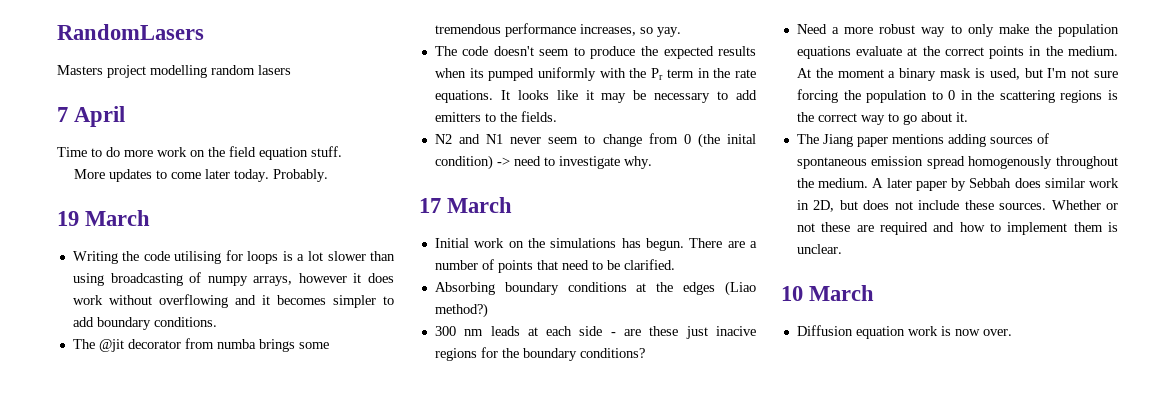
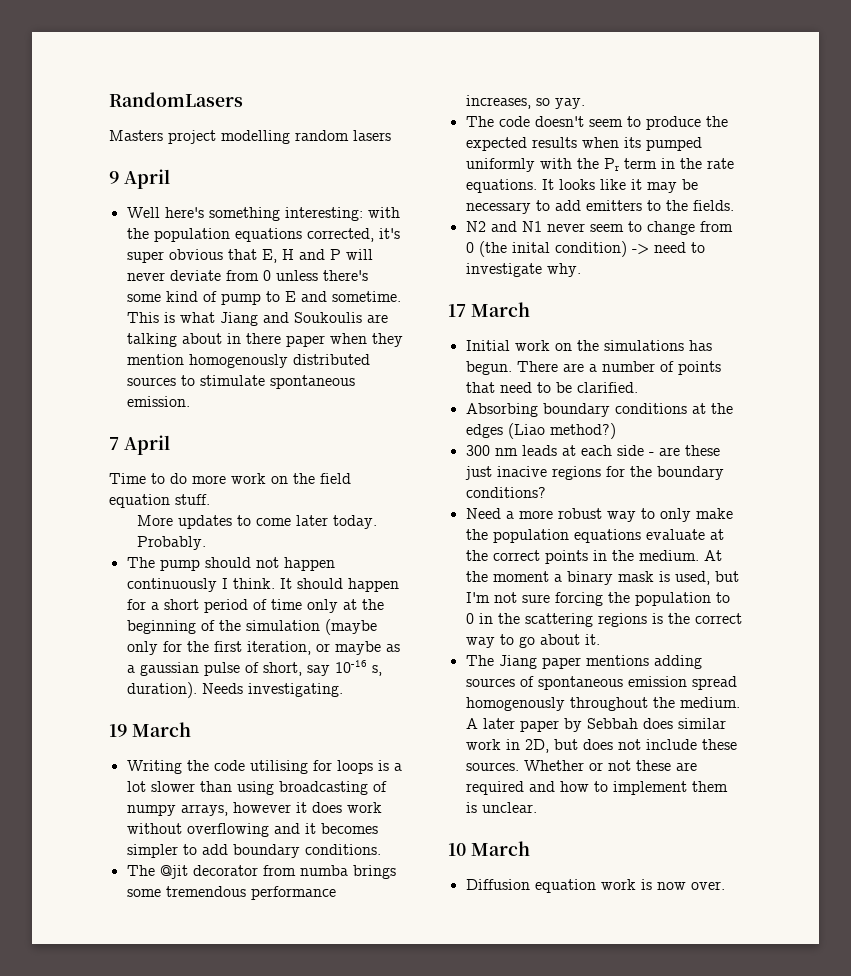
+ 9 April
+ Well here's something interesting: with the population equations corrected, it's super obvious that E, H and P will never deviate from 0 unless there's some kind of pump to E and sometime. This is what Jiang and Soukoulis are talking about in there paper when they mention homogenously distributed sources to stimulate spontaneous emission.
+ The pump should not happen continuously I think. It should happen for a short period of time only at the beginning of the simulation (maybe only for the first iteration, or maybe as a gaussian pulse of short, say 10-16 s, duration). Needs investigating.

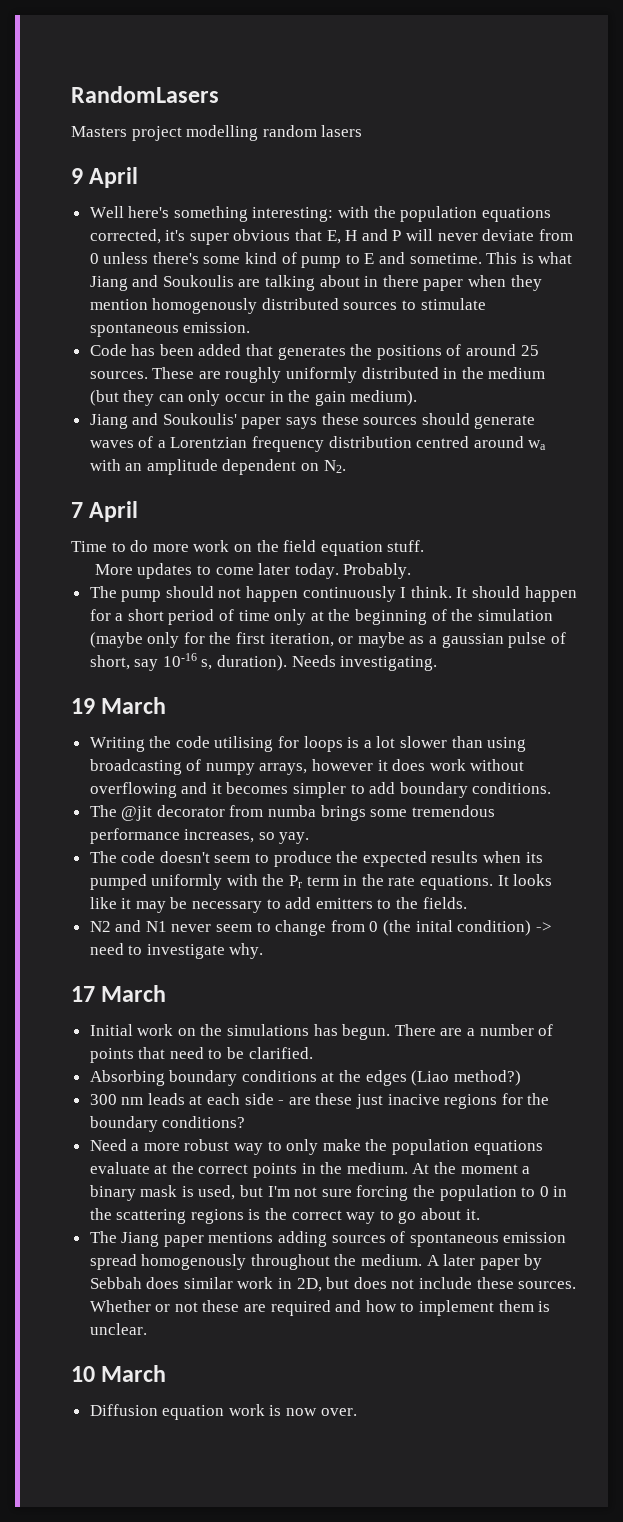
+ Code has been added that generates the positions of around 25 sources. These are roughly uniformly distributed in the medium (but they can only occur in the gain medium).
+ Jiang and Soukoulis' paper says these sources should generate waves of a Lorentzian frequency distribution centred around wa with an amplitude dependent on N2.

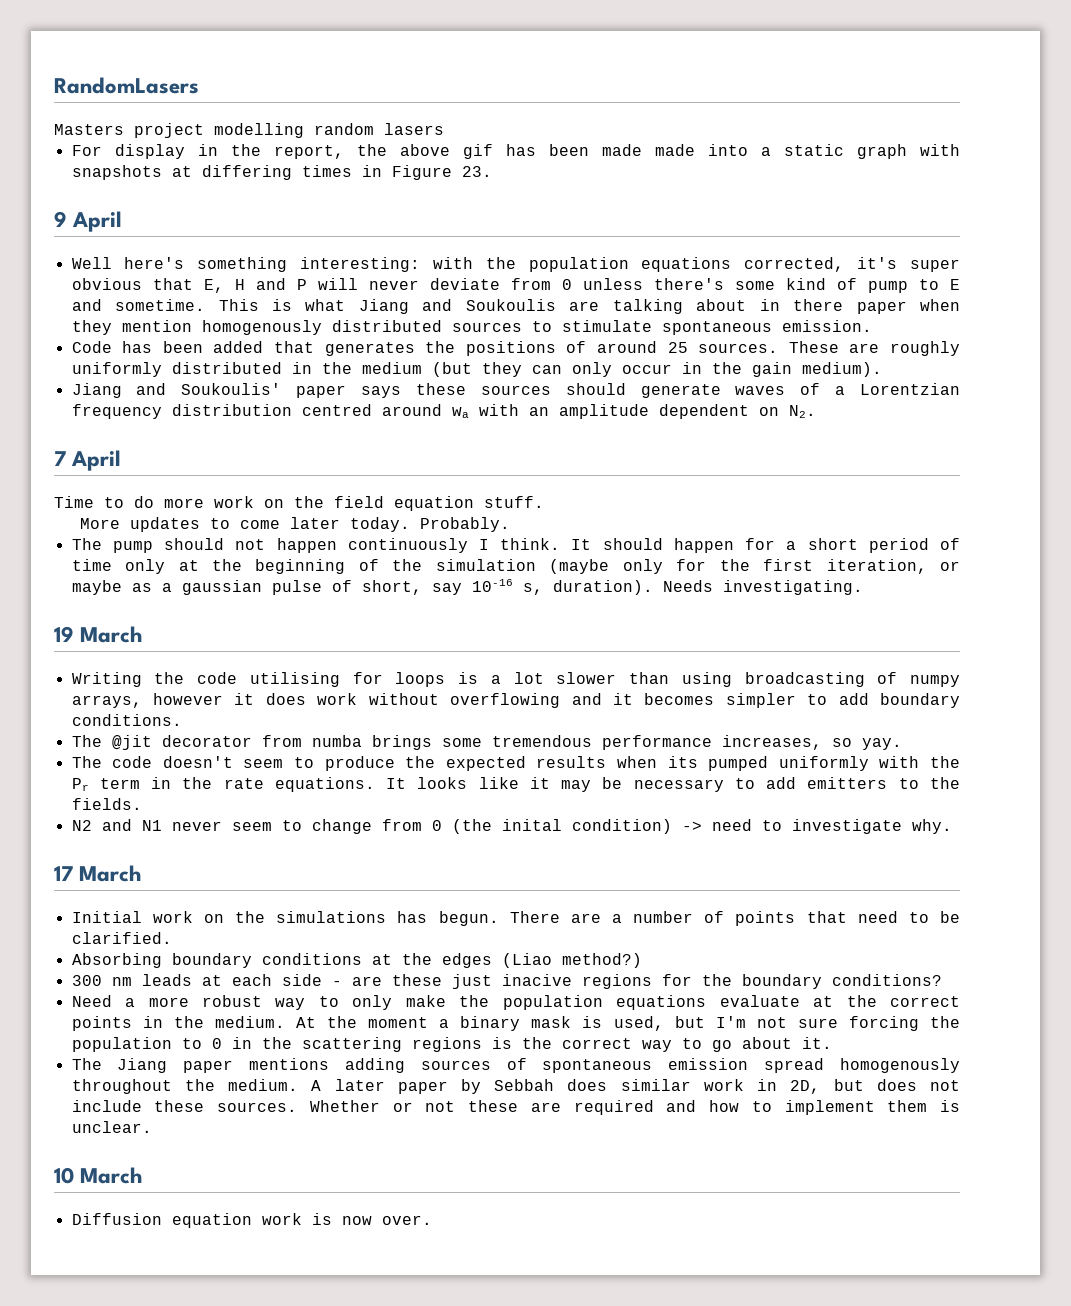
+ For display in the report, the above gif has been made made into a static graph with snapshots at differing times in Figure 23.

